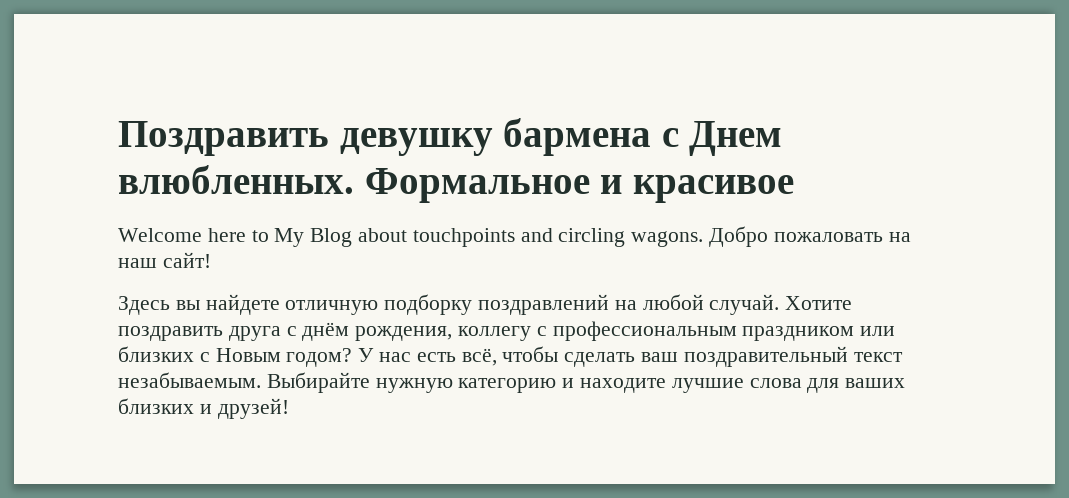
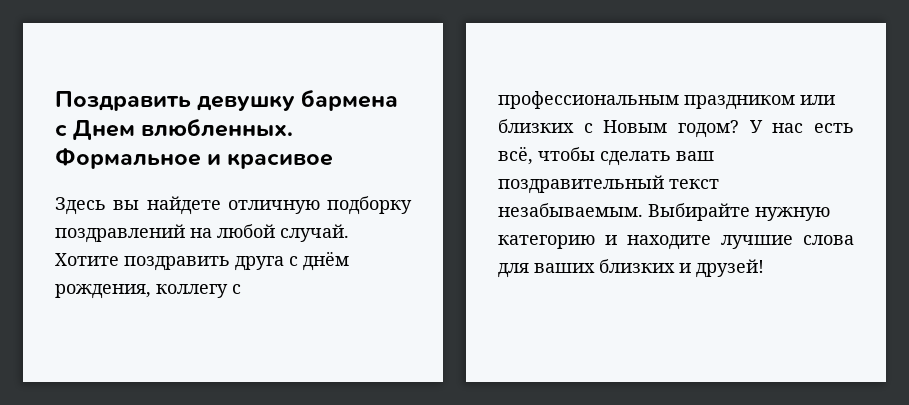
- Welcome here to My Blog about touchpoints and circling wagons. Добро пожаловать на наш сайт!

